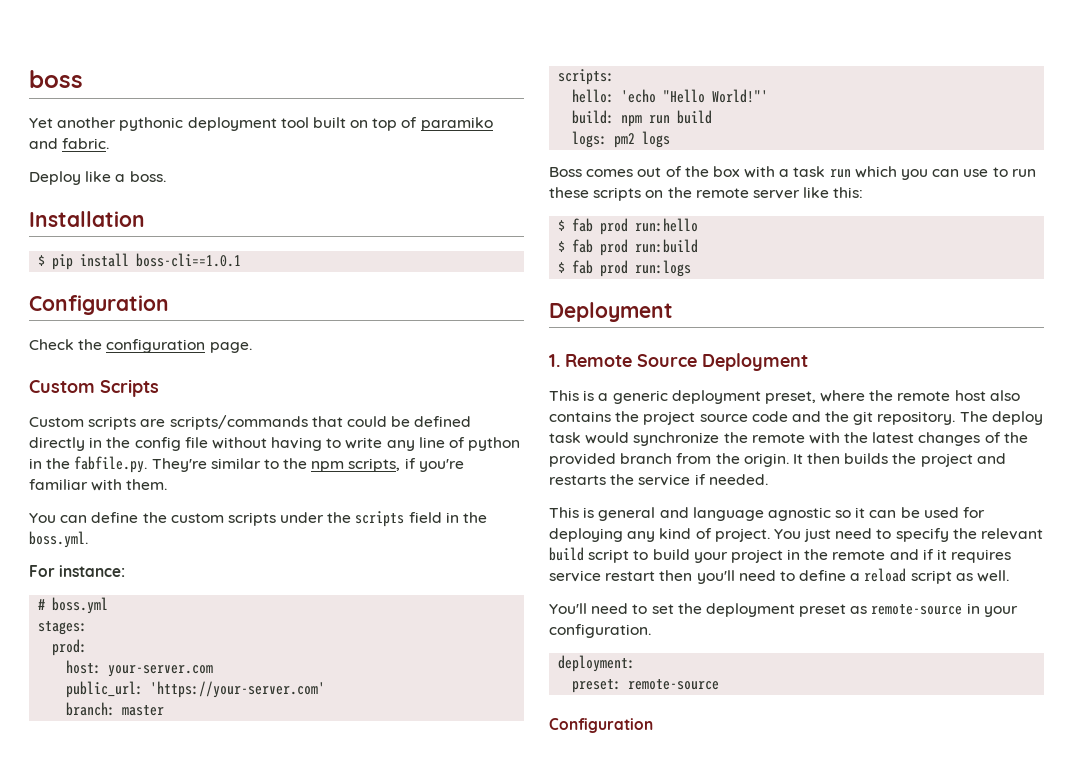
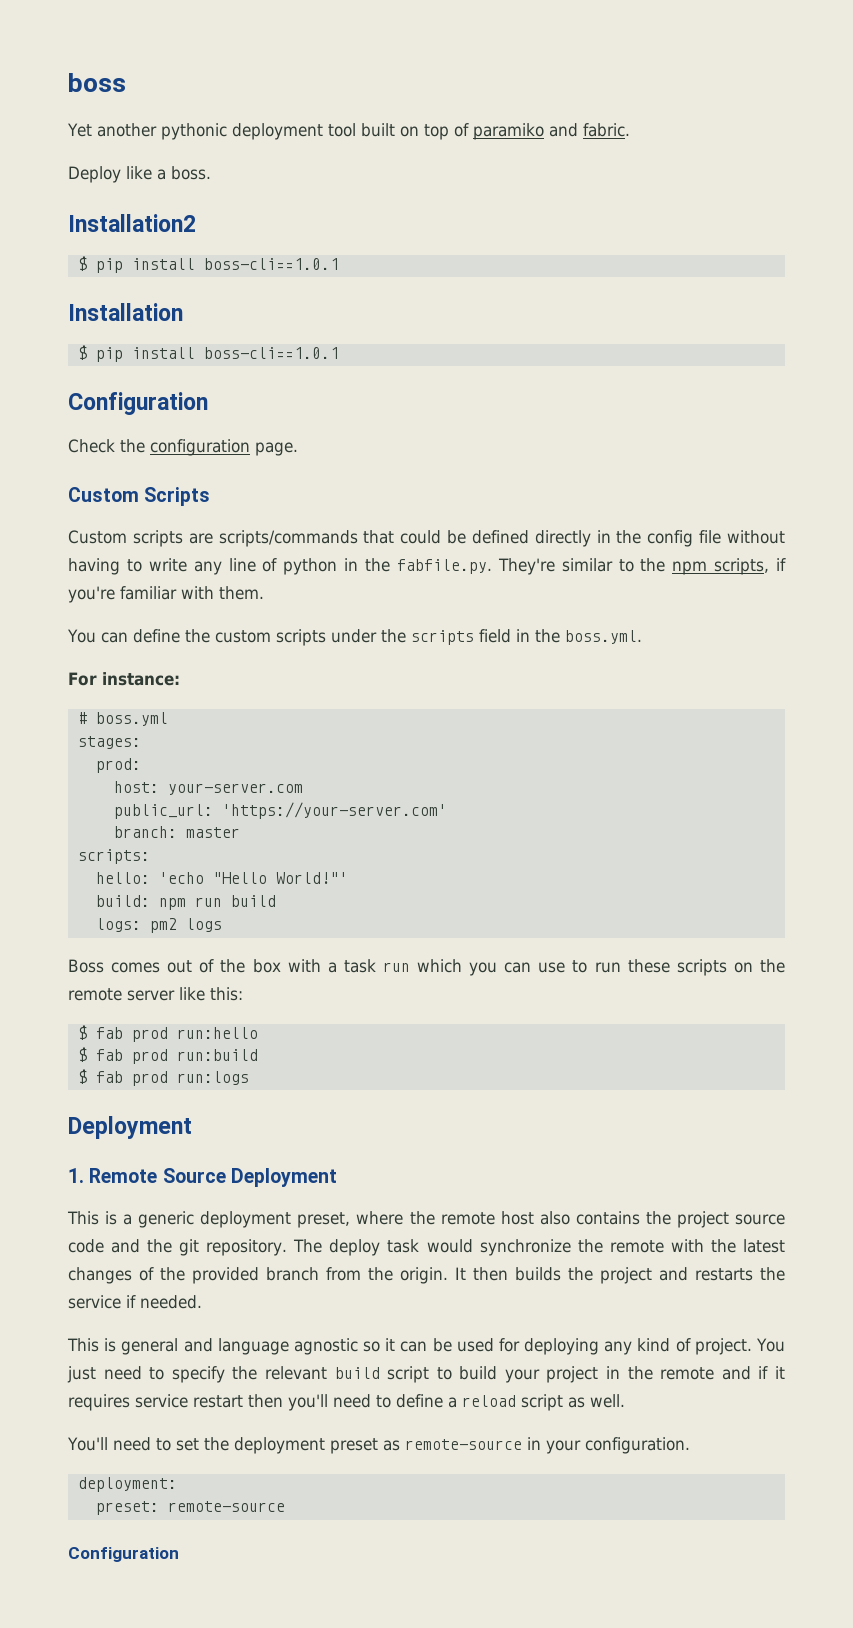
+ Installation2
+ $ pip install boss-cli==1.0.1

